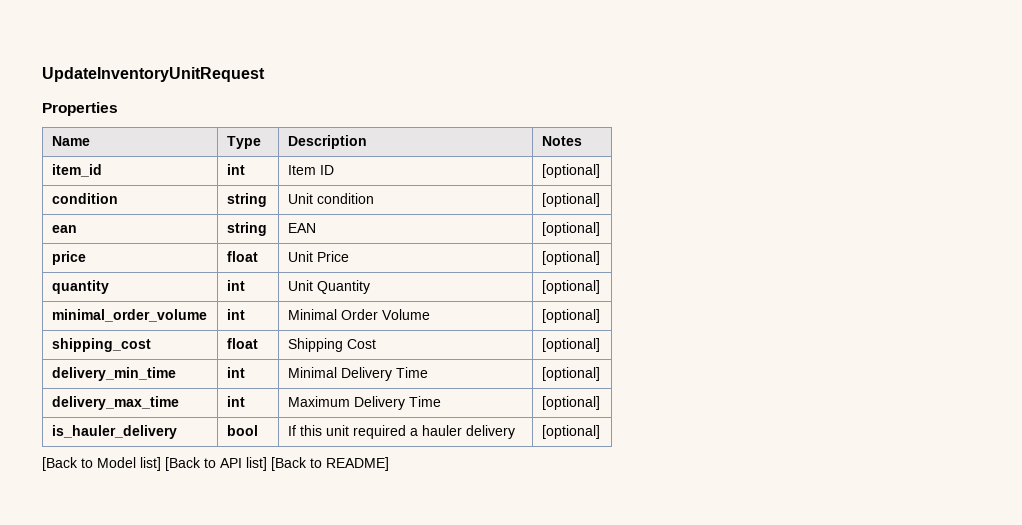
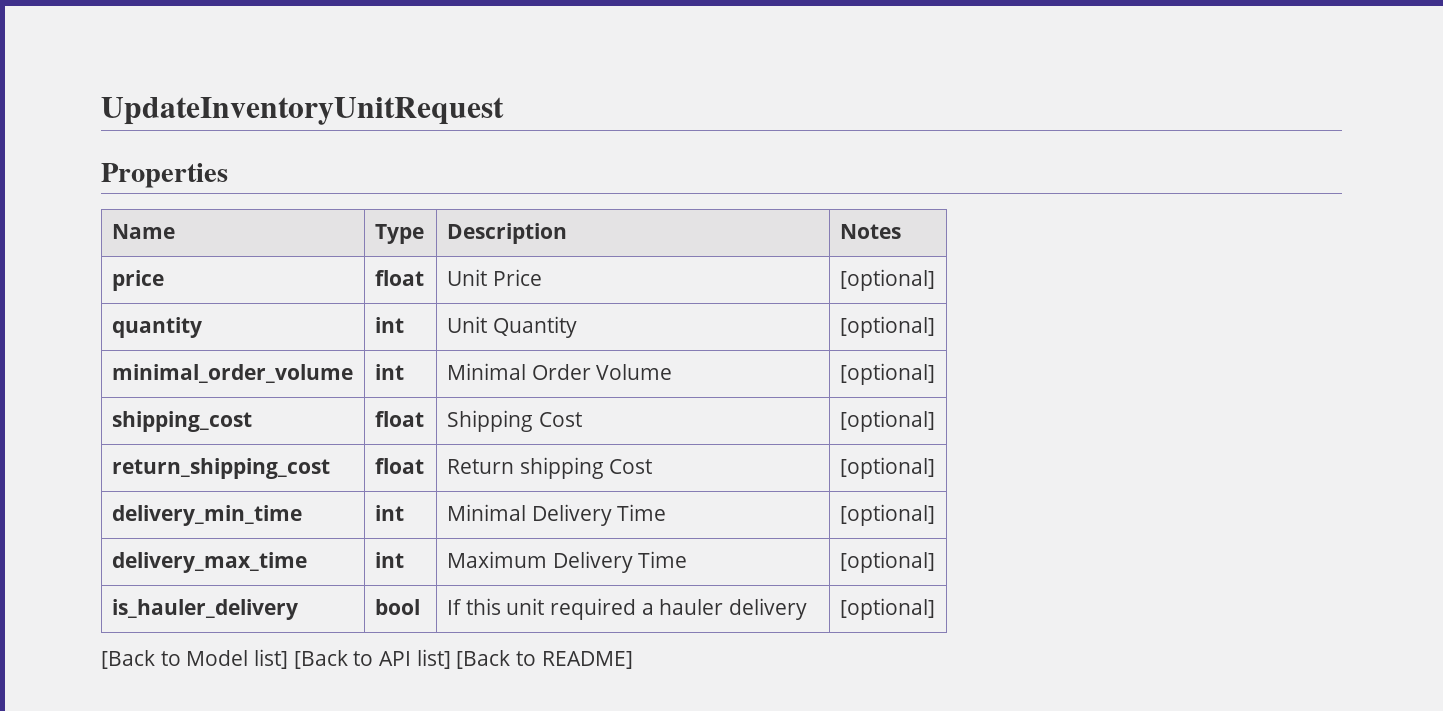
- item_id | int | Item ID | [optional]
- condition | string | Unit condition | [optional]
- ean | string | EAN | [optional]
+ return_shipping_cost | float | Return shipping Cost | [optional]

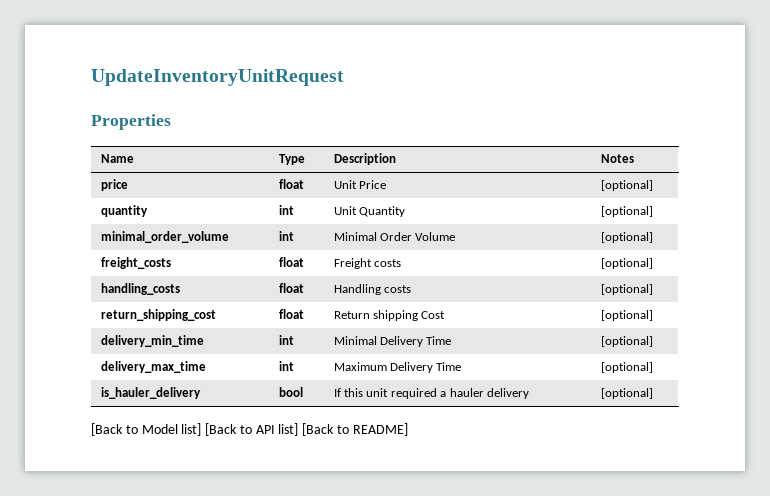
- shipping_cost | float | Shipping Cost | [optional]
+ freight_costs | float | Freight costs | [optional]
+ handling_costs | float | Handling costs | [optional]

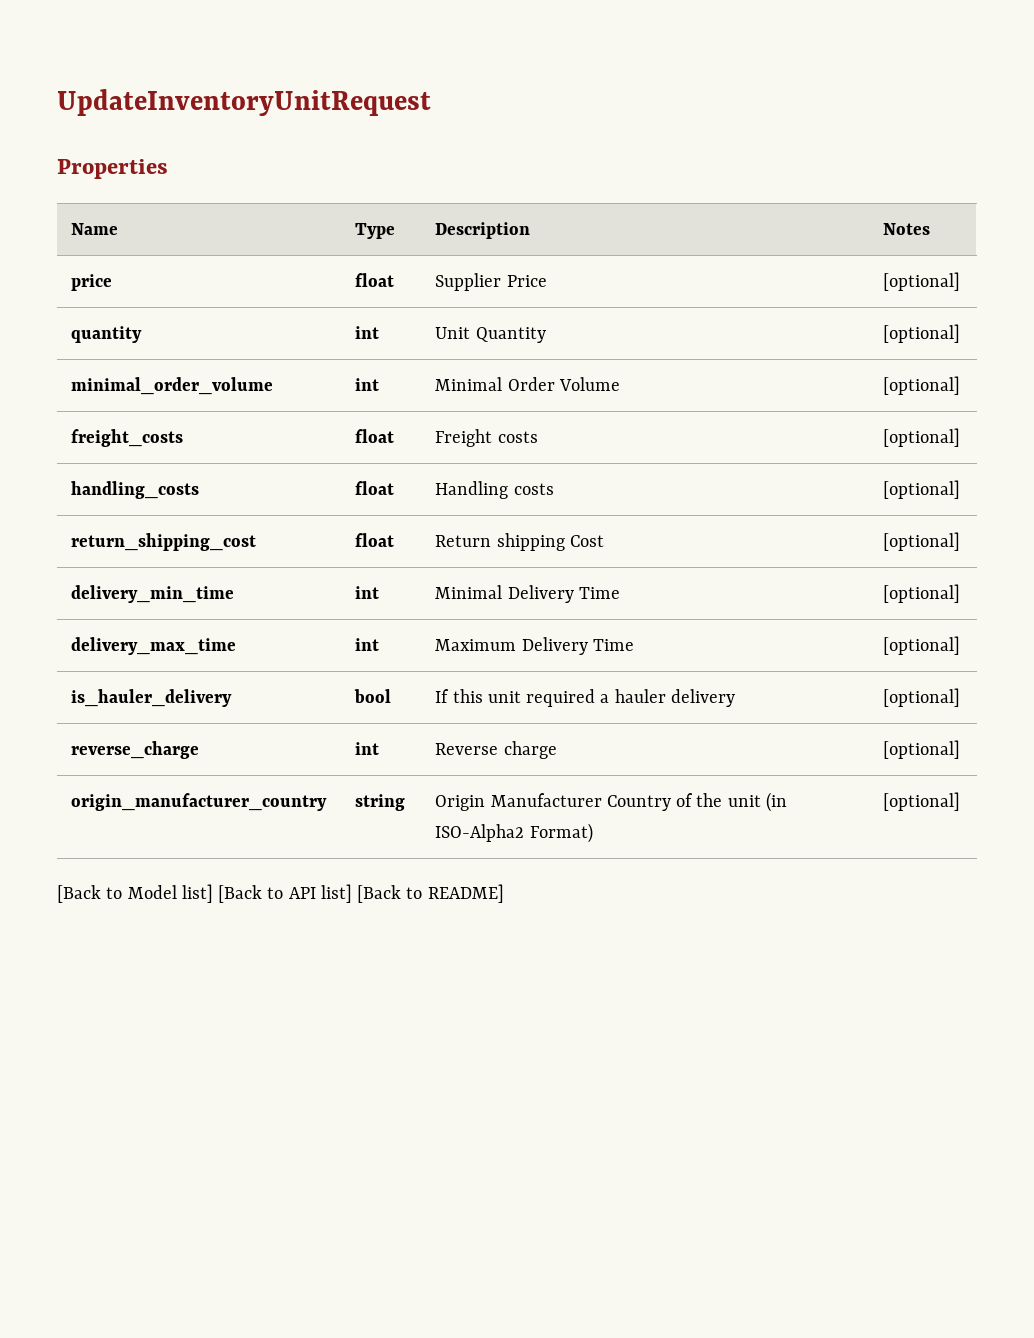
- price | float | Unit Price | [optional]
+ price | float | Supplier Price | [optional]
+ reverse_charge | int | Reverse charge | [optional]
+ origin_manufacturer_country | string | Origin Manufacturer Country of the unit (in ISO-Alpha2 Format) | [optional]

